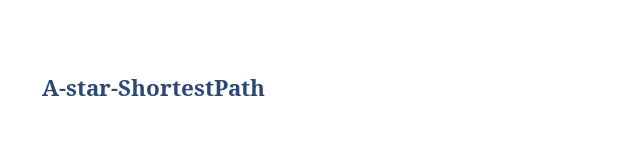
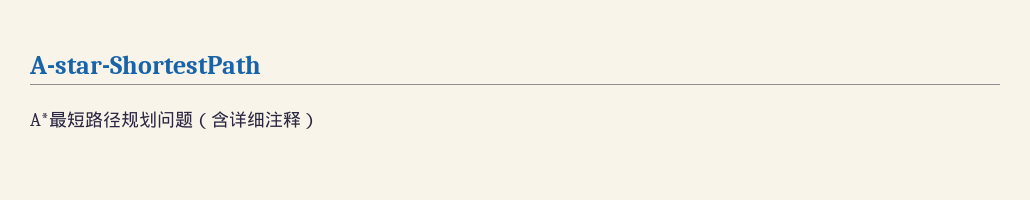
+ A*最短路径规划问题（含详细注释）

